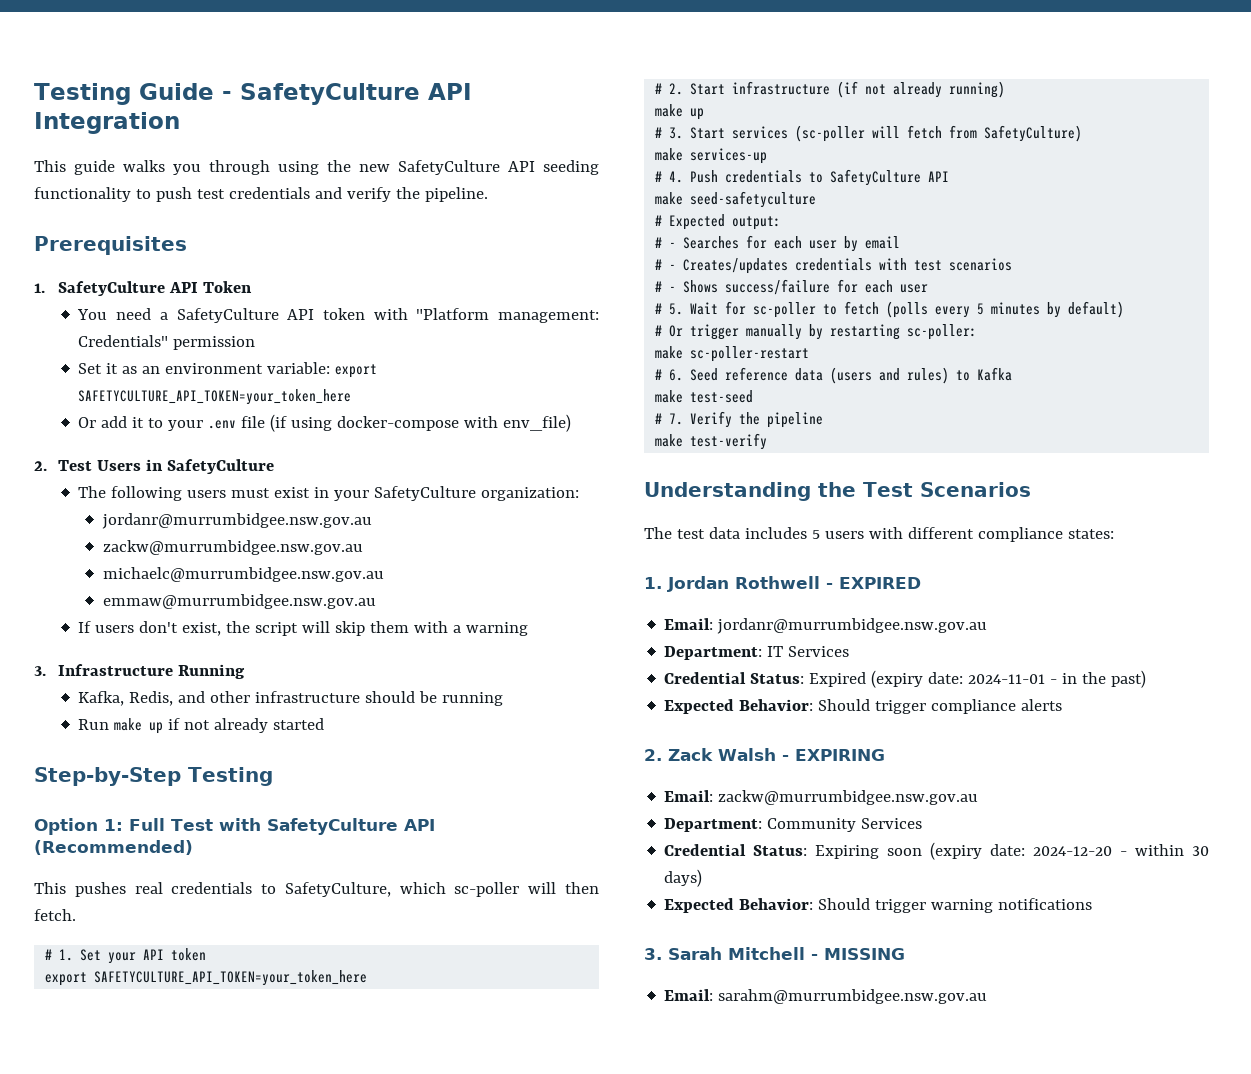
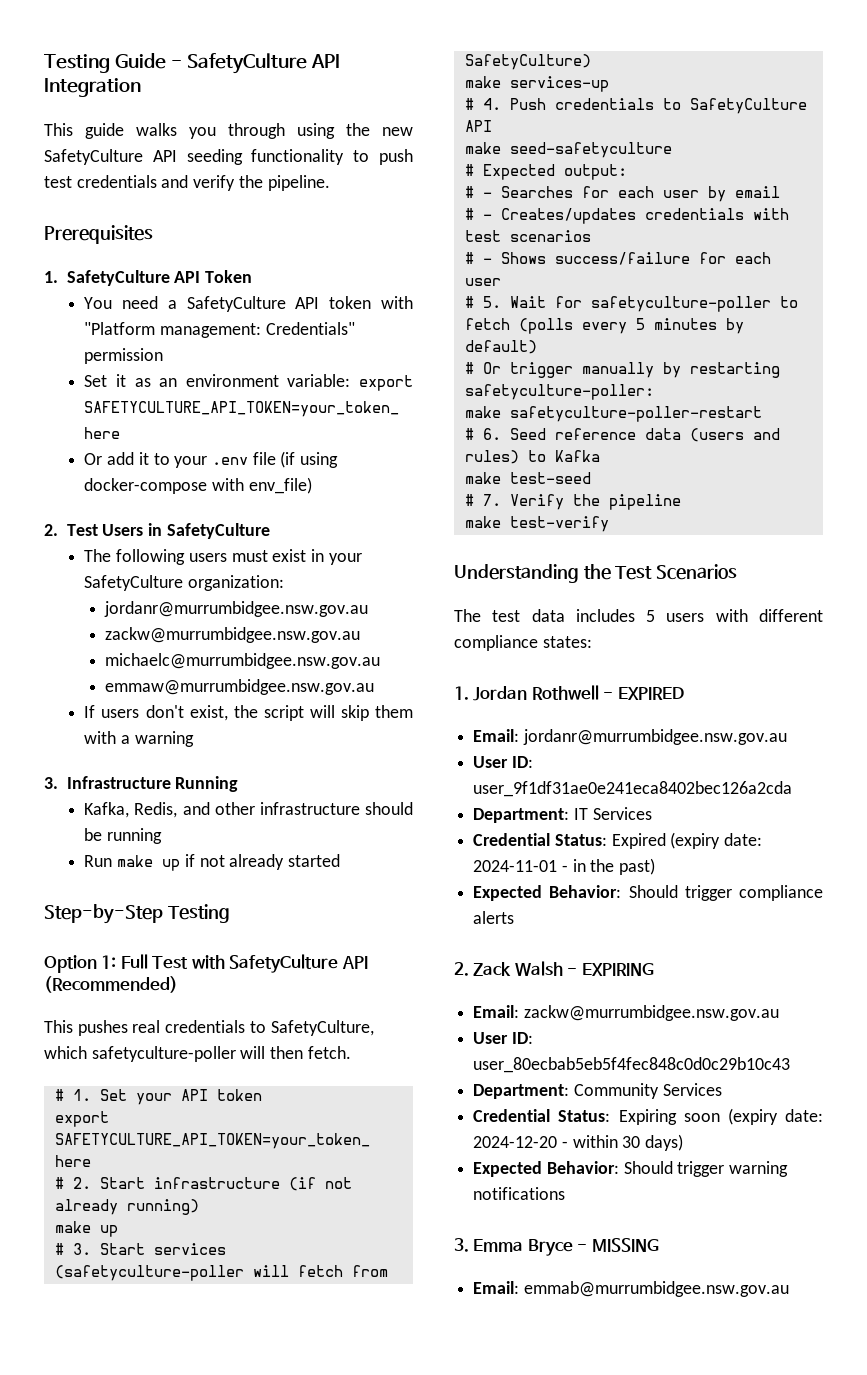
- This pushes real credentials to SafetyCulture, which sc-poller will then fetch.
+ This pushes real credentials to SafetyCulture, which safetyculture-poller will then fetch.
- # 3. Start services (sc-poller will fetch from SafetyCulture)
+ # 3. Start services (safetyculture-poller will fetch from SafetyCulture)
- # 5. Wait for sc-poller to fetch (polls every 5 minutes by default)
+ # 5. Wait for safetyculture-poller to fetch (polls every 5 minutes by default)
- # Or trigger manually by restarting sc-poller:
- make sc-poller-restart
+ # Or trigger manually by restarting safetyculture-poller:
+ make safetyculture-poller-restart
+ User ID: user_9f1df31ae0e241eca8402bec126a2cda
+ User ID: user_80ecbab5eb5f4fec848c0d0c29b10c43
- 3. Sarah Mitchell - MISSING
+ 3. Emma Bryce - MISSING
- Email: sarahm@murrumbidgee.nsw.gov.au
+ Email: emmab@murrumbidgee.nsw.gov.au

